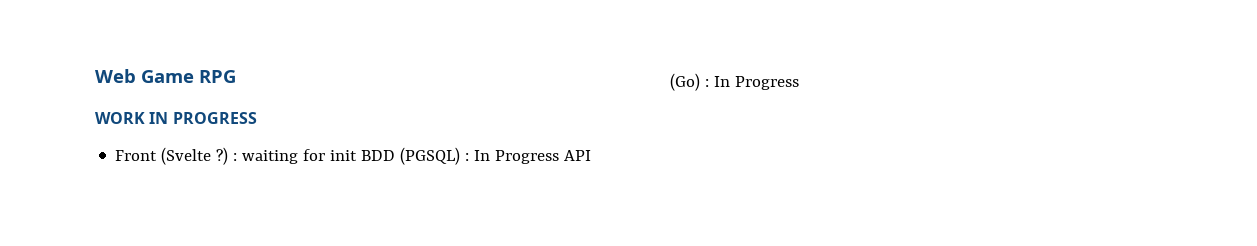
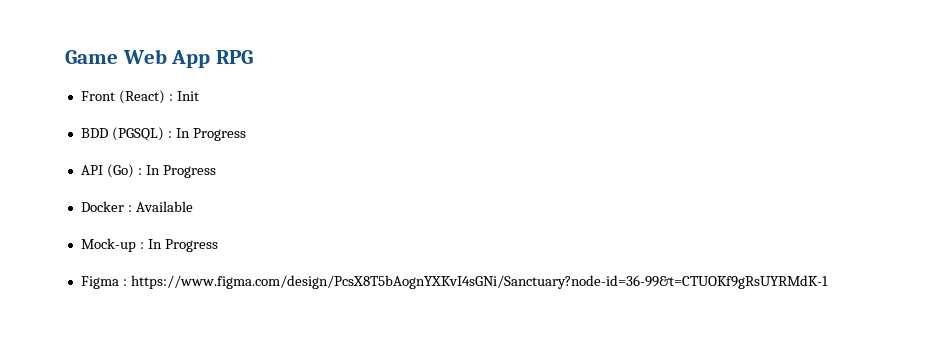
- Web Game RPG
- WORK IN PROGRESS
- Front (Svelte ?) : waiting for init BDD (PGSQL) : In Progress API (Go) : In Progress
+ Game Web App RPG
+ Front (React) : Init
+ BDD (PGSQL) : In Progress
+ API (Go) : In Progress
+ Docker : Available
+ Mock-up : In Progress
+ Figma : https://www.figma.com/design/PcsX8T5bAognYXKvI4sGNi/Sanctuary?node-id=36-99&t=CTUOKf9gRsUYRMdK-1

